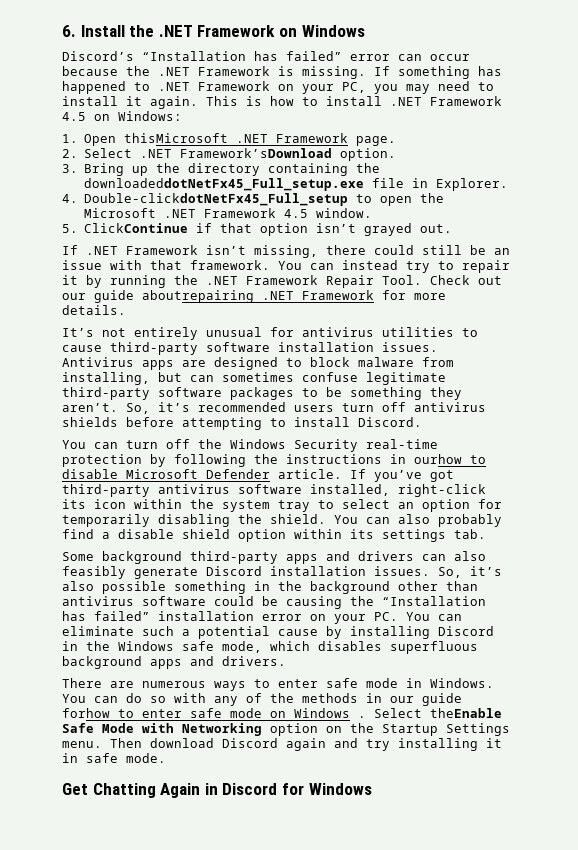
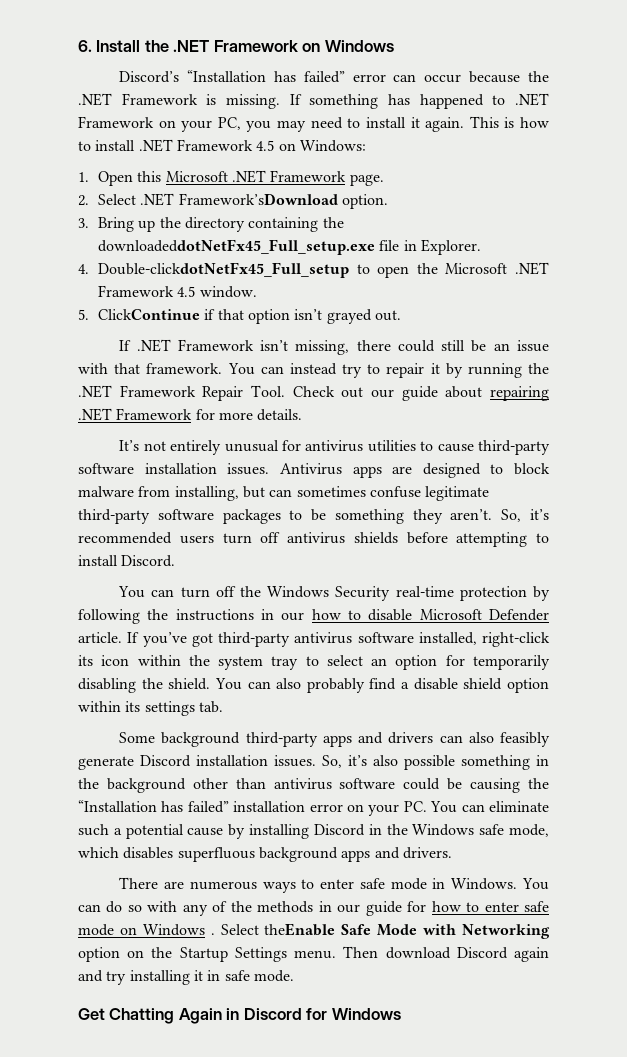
- 1. Open thisMicrosoft .NET Framework page.
+ 1. Open this Microsoft .NET Framework page.
- Check out our guide aboutrepairing .NET Framework for more details.
+ Check out our guide about repairing .NET Framework for more details.
- You can turn off the Windows Security real-time protection by following the instructions in ourhow to disable Microsoft Defender article.
+ You can turn off the Windows Security real-time protection by following the instructions in our how to disable Microsoft Defender article.
- You can do so with any of the methods in our guide forhow to enter safe mode on Windows .
+ You can do so with any of the methods in our guide for how to enter safe mode on Windows .

